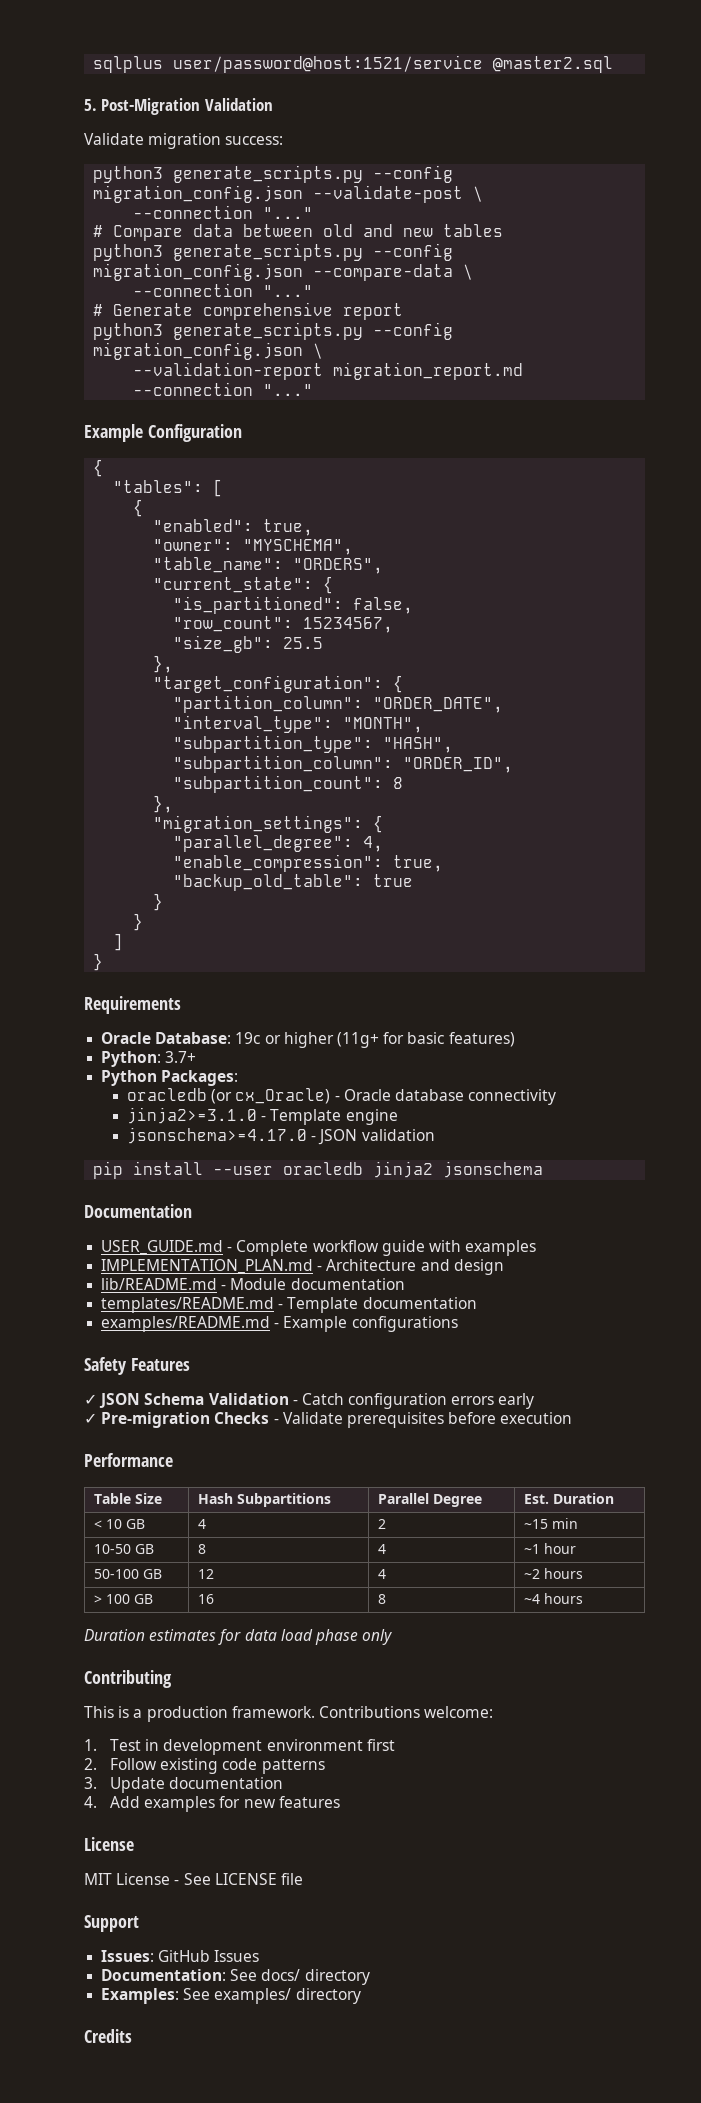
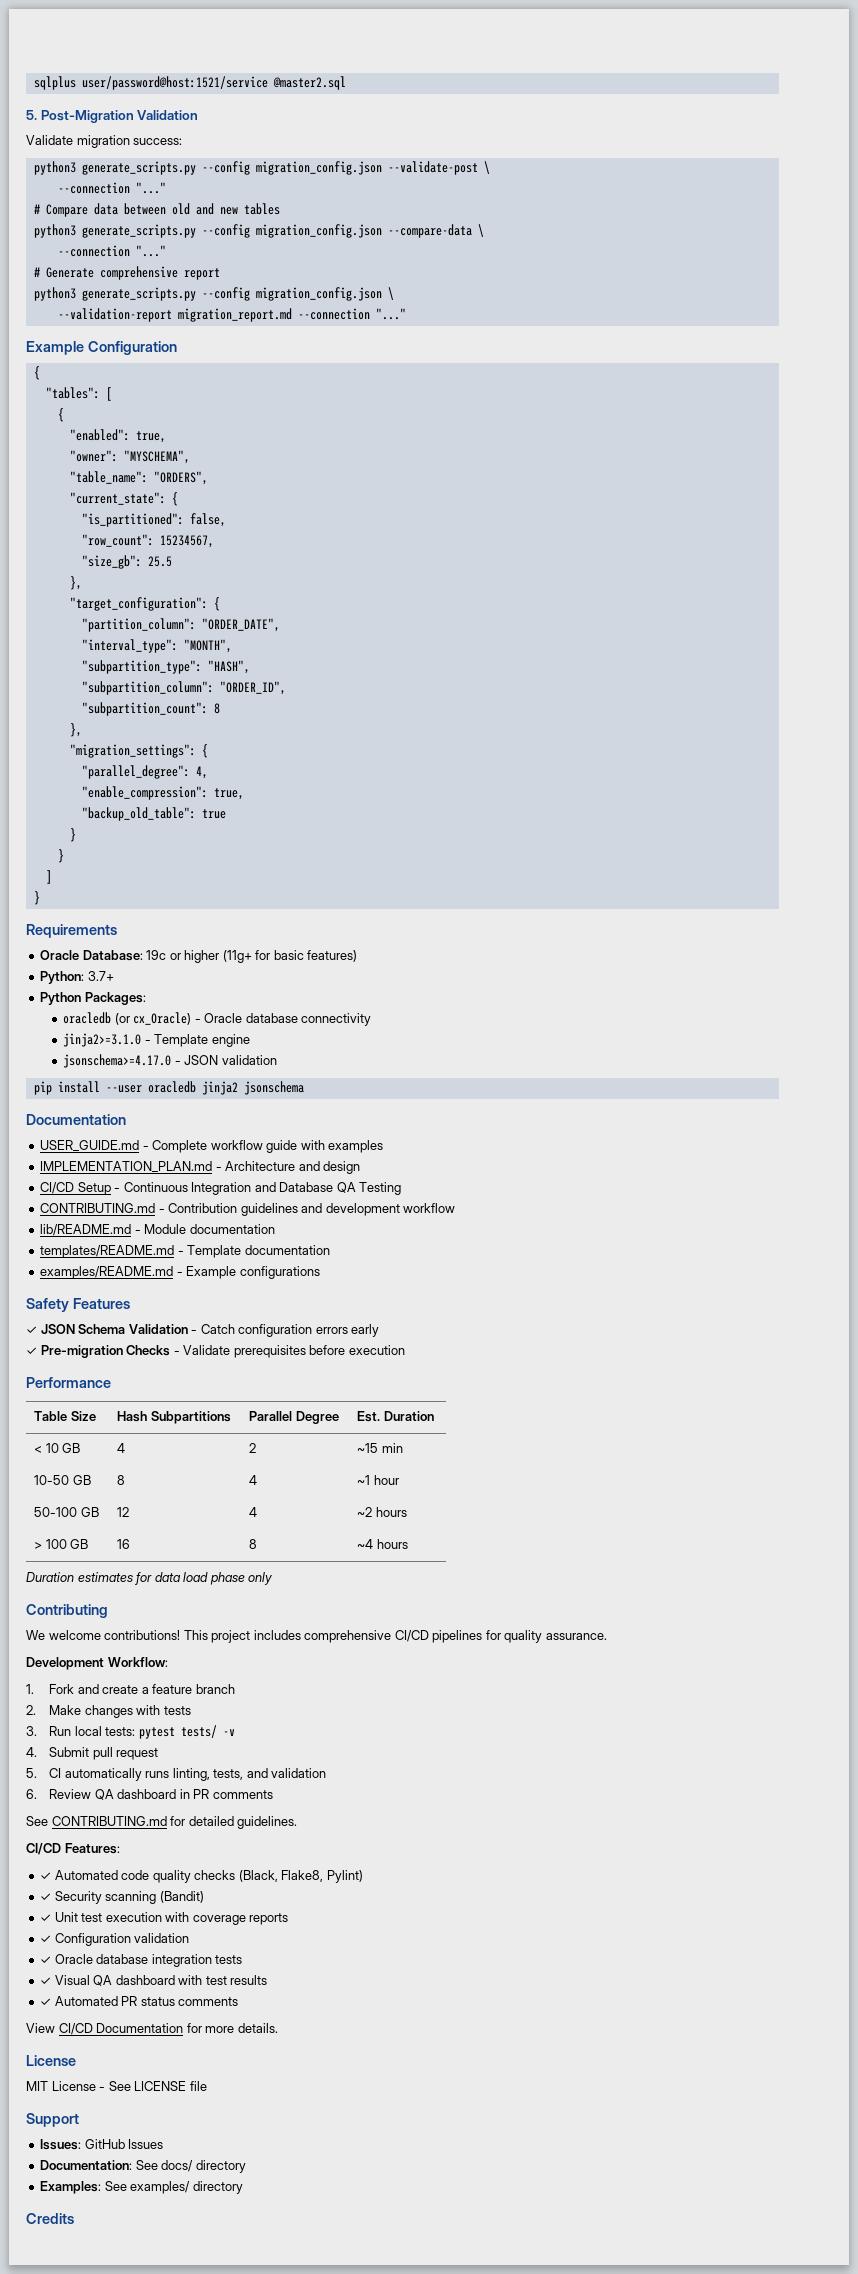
+ CI/CD Setup - Continuous Integration and Database QA Testing
+ CONTRIBUTING.md - Contribution guidelines and development workflow
- This is a production framework. Contributions welcome:
- 1. Test in development environment first
- 2. Follow existing code patterns
- 3. Update documentation
- 4. Add examples for new features
+ We welcome contributions! This project includes comprehensive CI/CD pipelines for quality assurance.
+ Development Workflow:
+ 1. Fork and create a feature branch
+ 2. Make changes with tests
+ 3. Run local tests: pytest tests/ -v
+ 4. Submit pull request
+ 5. CI automatically runs linting, tests, and validation
+ 6. Review QA dashboard in PR comments
+ See CONTRIBUTING.md for detailed guidelines.
+ CI/CD Features:
+ ✓ Automated code quality checks (Black, Flake8, Pylint)
+ ✓ Security scanning (Bandit)
+ ✓ Unit test execution with coverage reports
+ ✓ Configuration validation
+ ✓ Oracle database integration tests
+ ✓ Visual QA dashboard with test results
+ ✓ Automated PR status comments
+ View CI/CD Documentation for more details.

